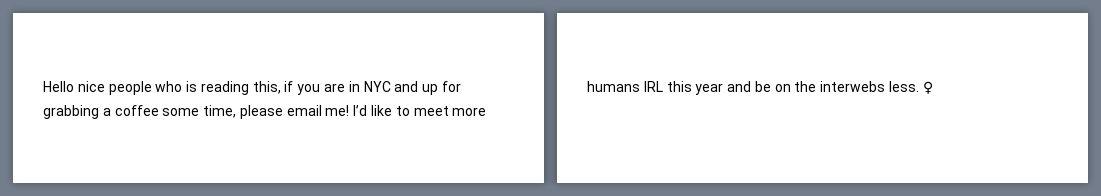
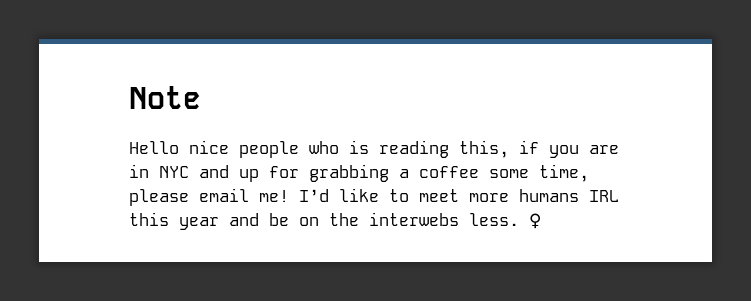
+ Note

